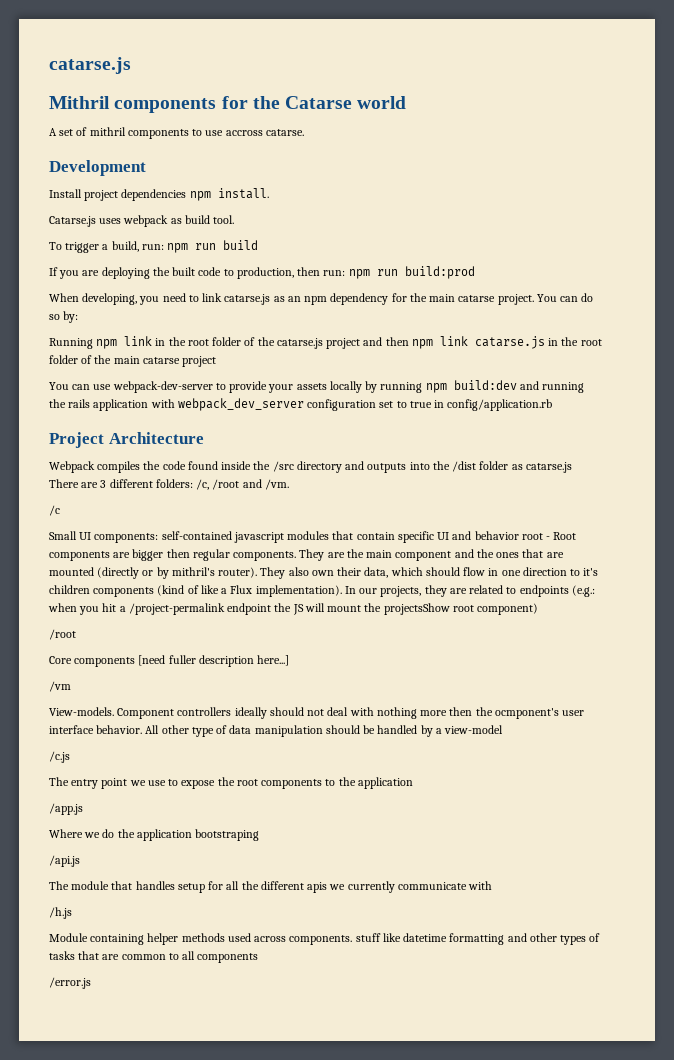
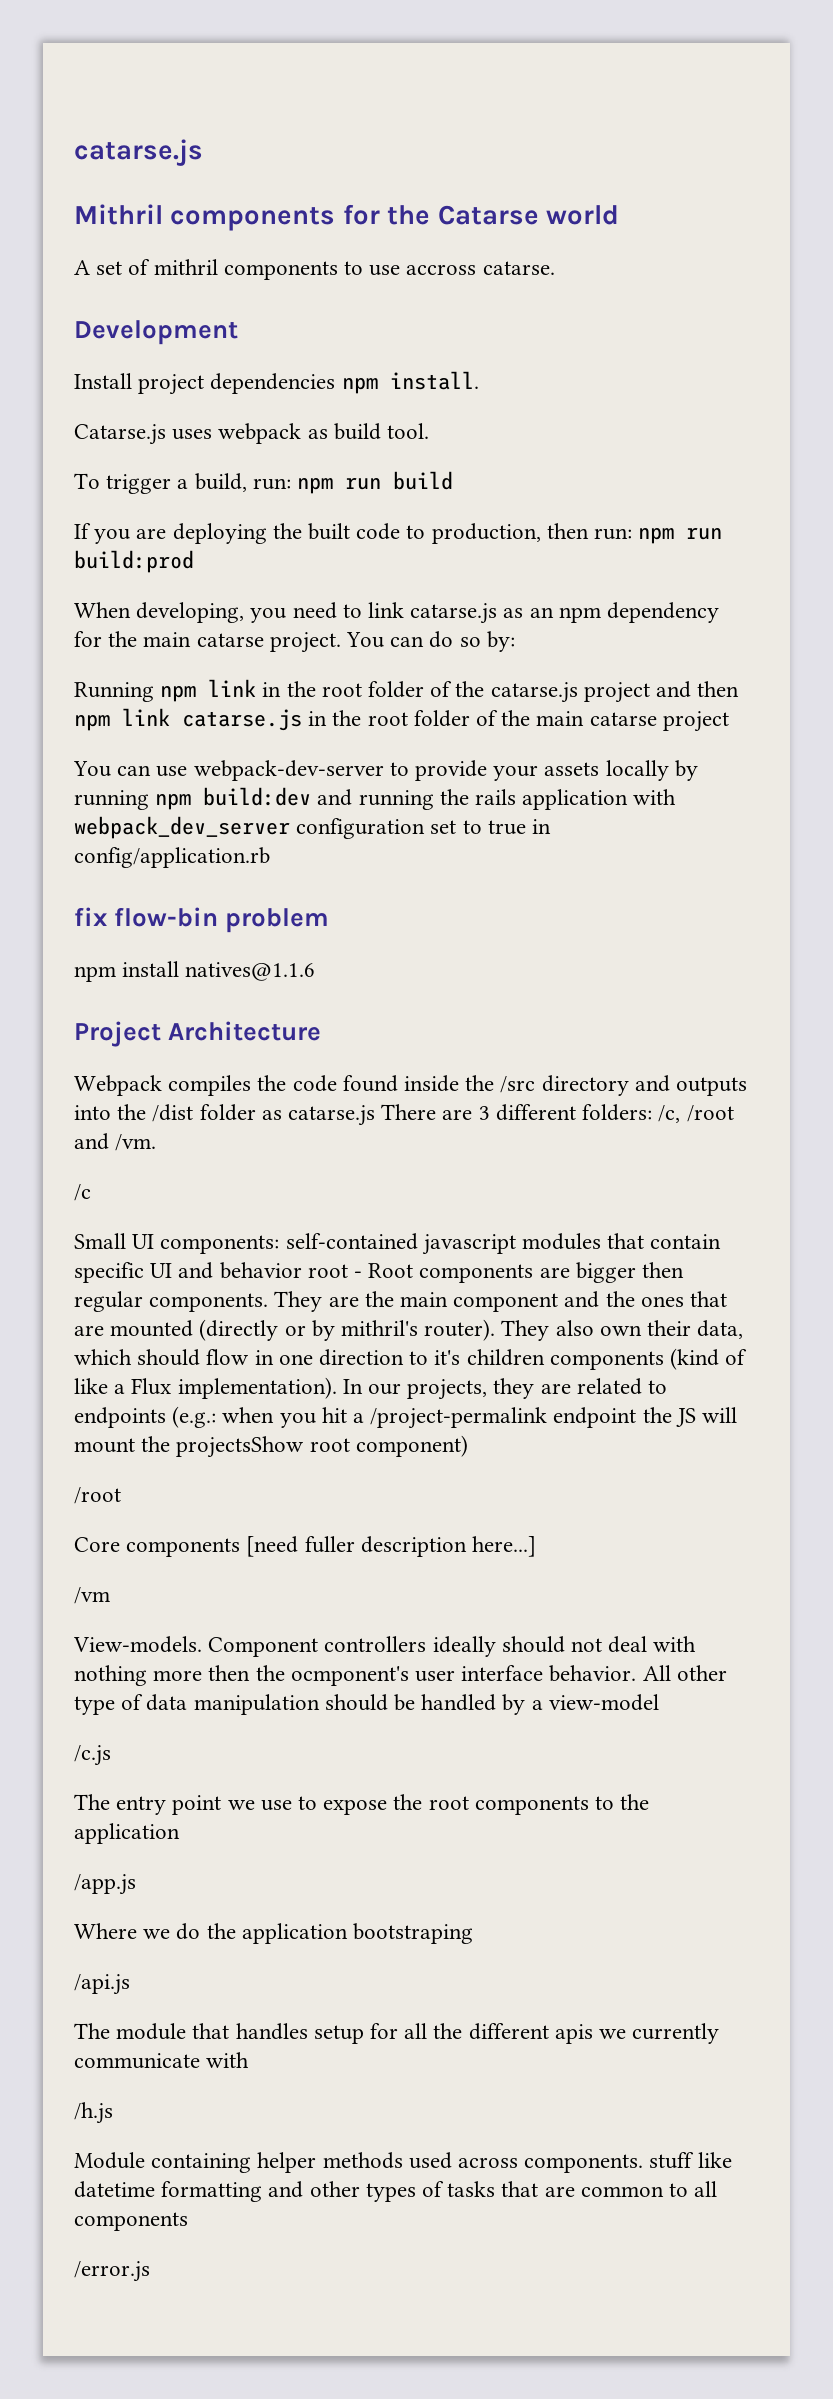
+ fix flow-bin problem
+ npm install natives@1.1.6

